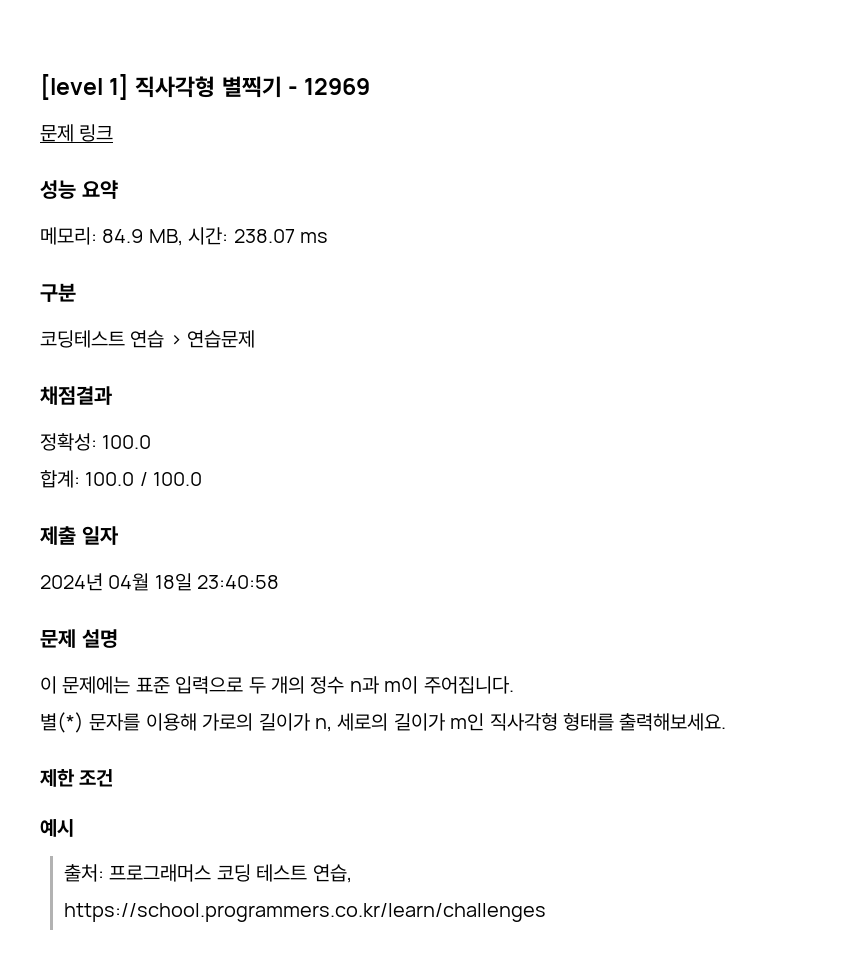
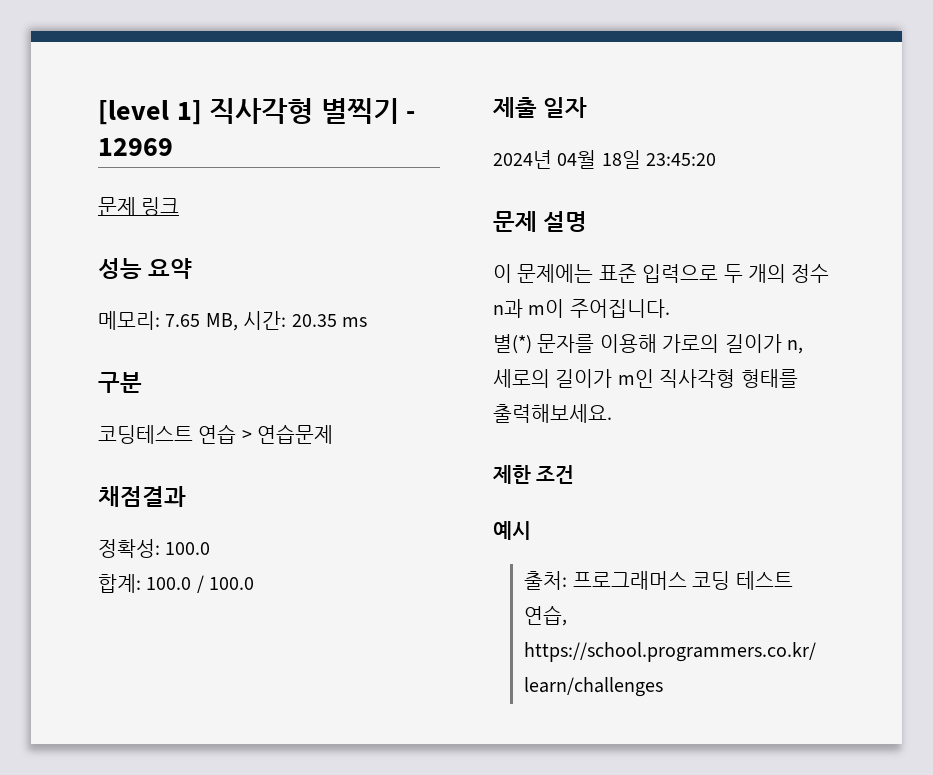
- 메모리: 84.9 MB, 시간: 238.07 ms
+ 메모리: 7.65 MB, 시간: 20.35 ms
- 2024년 04월 18일 23:40:58
+ 2024년 04월 18일 23:45:20

